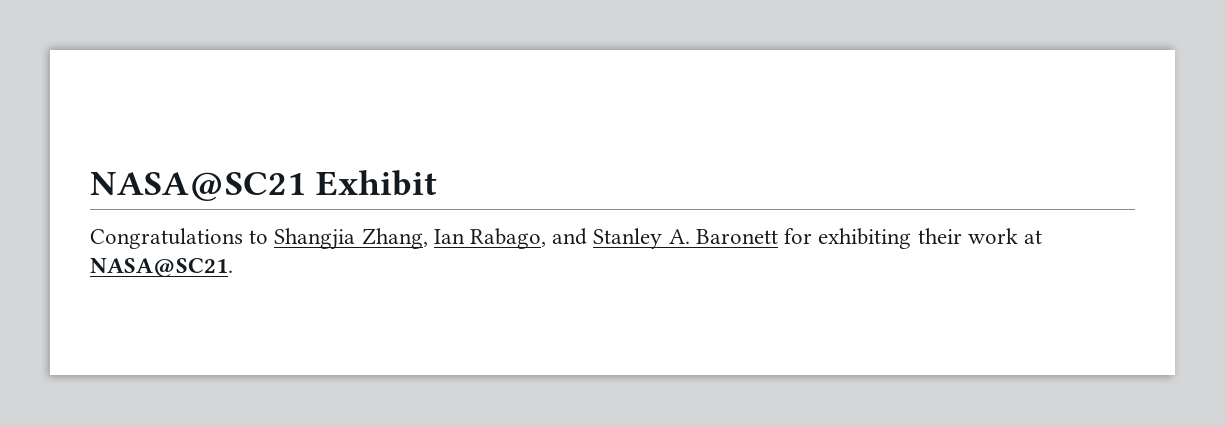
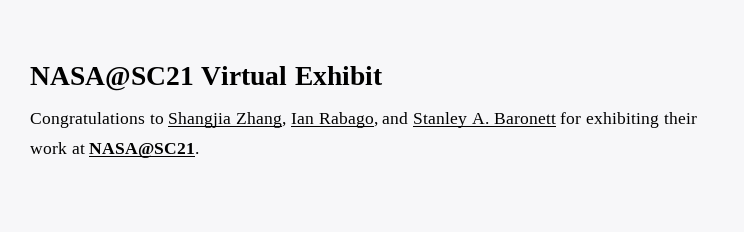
- NASA@SC21 Exhibit
+ NASA@SC21 Virtual Exhibit

